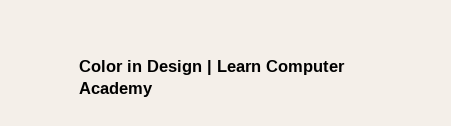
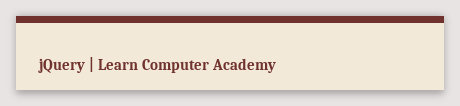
- Color in Design | Learn Computer Academy
+ jQuery | Learn Computer Academy

